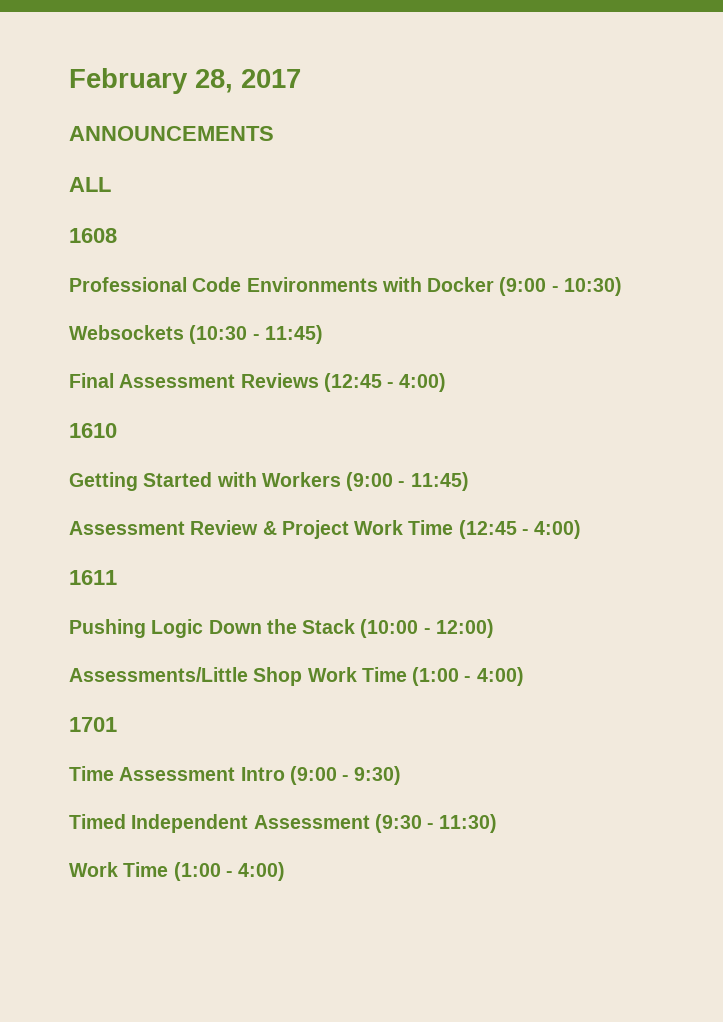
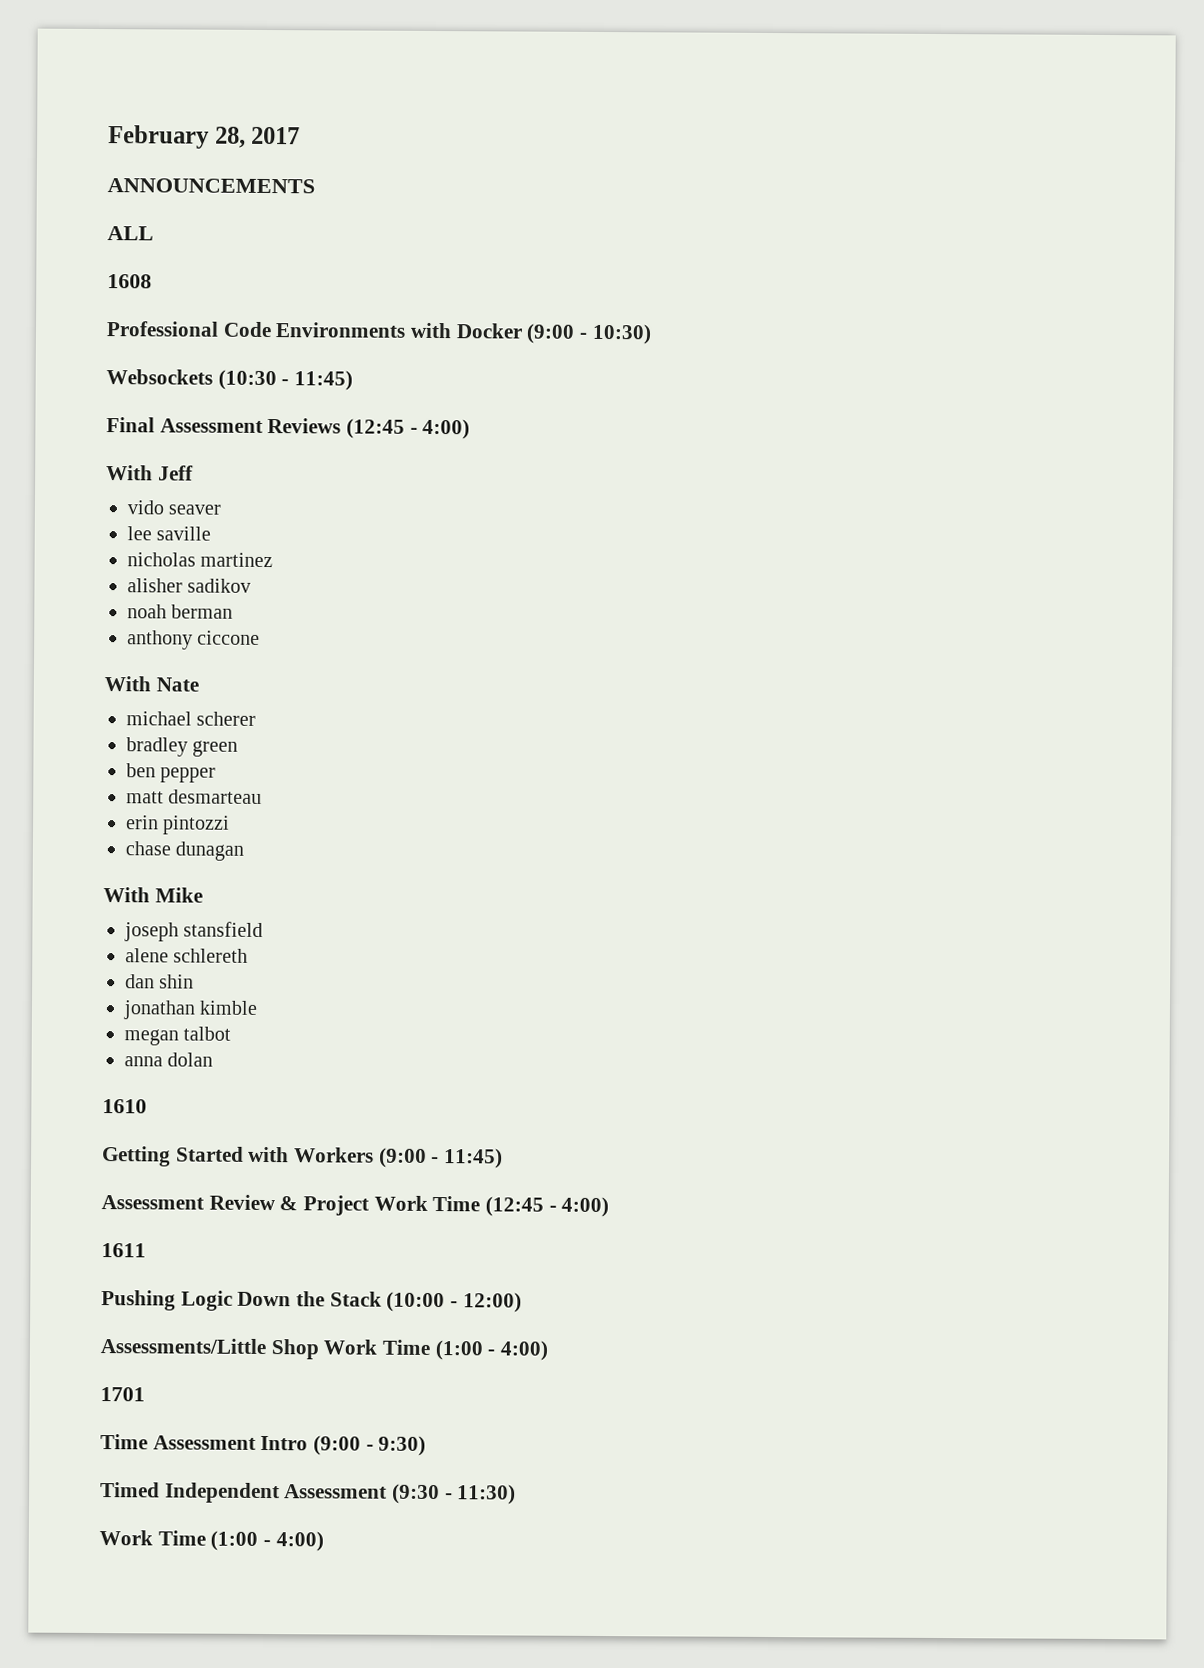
+ With Jeff
+ vido seaver
+ lee saville
+ nicholas martinez
+ alisher sadikov
+ noah berman
+ anthony ciccone
+ With Nate
+ michael scherer
+ bradley green
+ ben pepper
+ matt desmarteau
+ erin pintozzi
+ chase dunagan
+ With Mike
+ joseph stansfield
+ alene schlereth
+ dan shin
+ jonathan kimble
+ megan talbot
+ anna dolan

